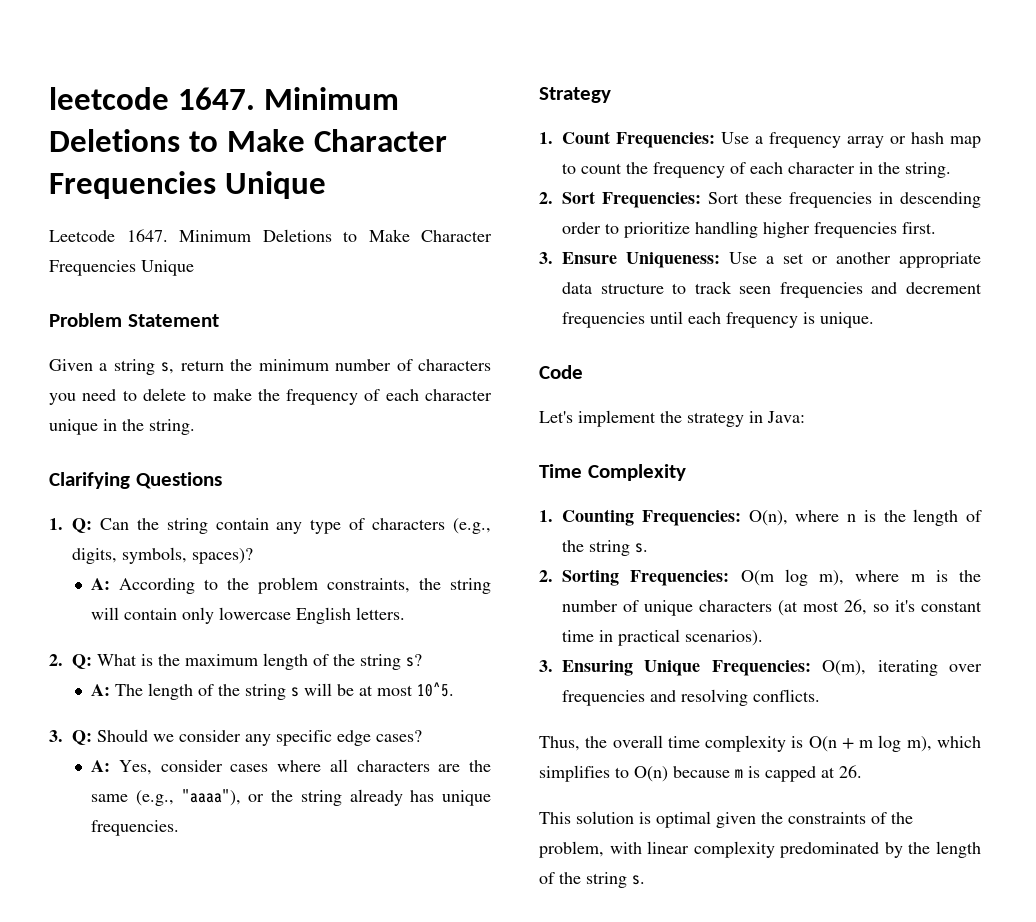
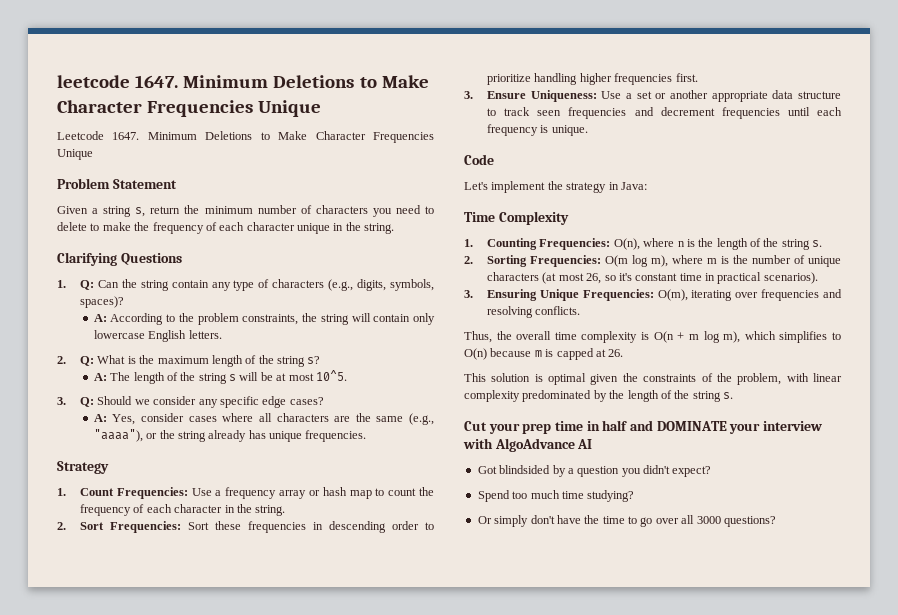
+ Cut your prep time in half and DOMINATE your interview with AlgoAdvance AI
+ Got blindsided by a question you didn't expect?
+ Spend too much time studying?
+ Or simply don't have the time to go over all 3000 questions?

